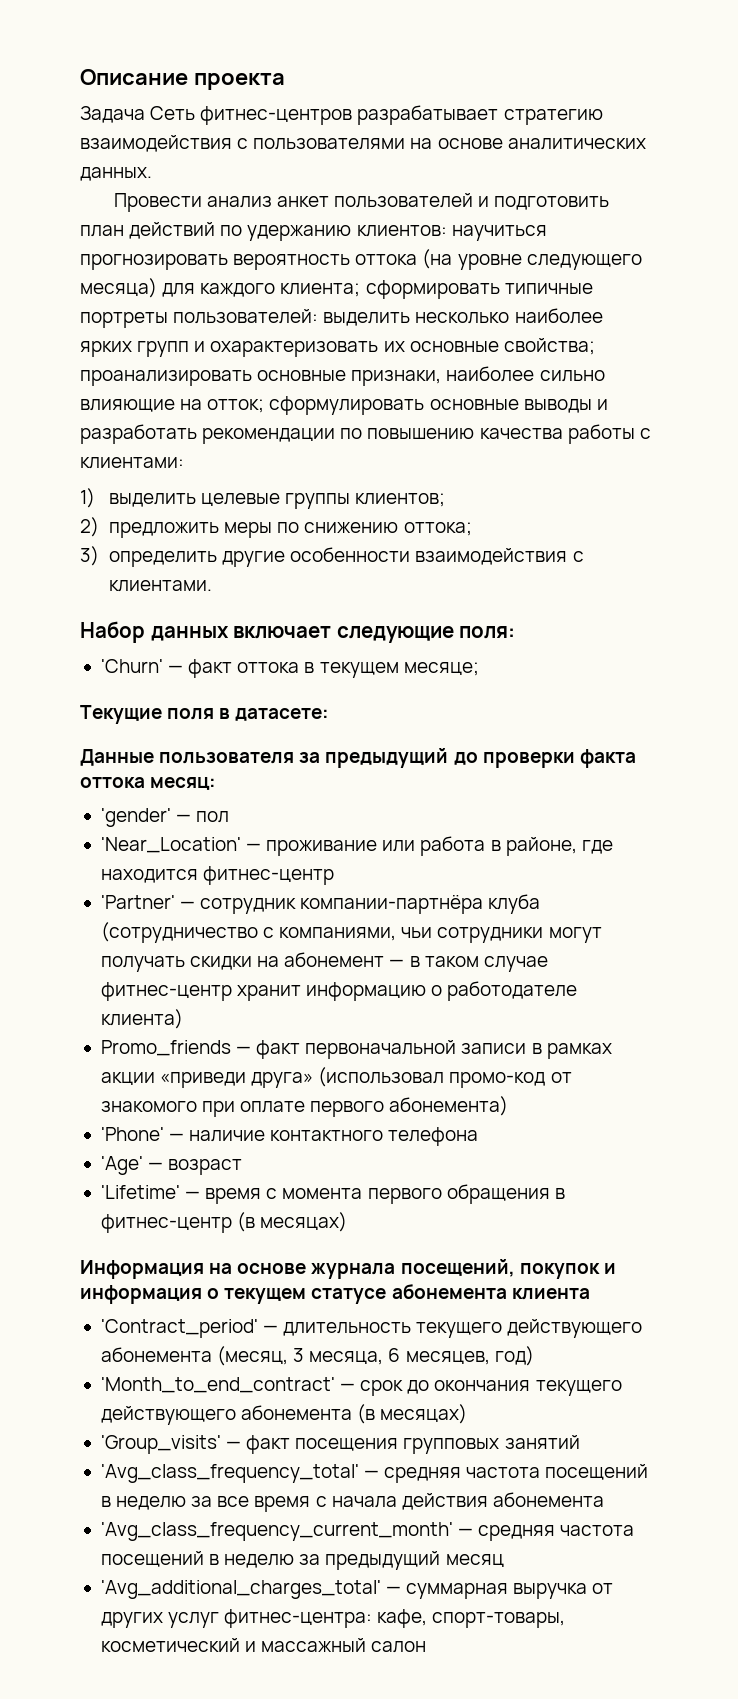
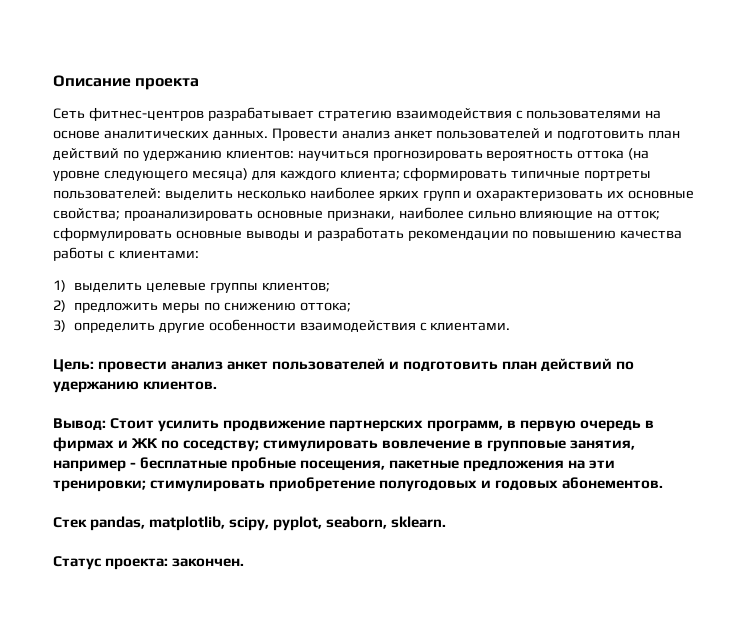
- Задача Сеть фитнес-центров разрабатывает стратегию взаимодействия с пользователями на основе аналитических данных.
- Провести анализ анкет пользователей и подготовить план действий по удержанию клиентов:
+ Сеть фитнес-центров разрабатывает стратегию взаимодействия с пользователями на основе аналитических данных. Провести анализ анкет пользователей и подготовить план действий по удержанию клиентов:
- Набор данных включает следующие поля:
- 'Churn' — факт оттока в текущем месяце;
- Текущие поля в датасете:
- Данные пользователя за предыдущий до проверки факта оттока месяц:
- 'gender' — пол
- 'Near_Location' — проживание или работа в районе, где находится фитнес-центр
- 'Partner' — сотрудник компании-партнёра клуба (сотрудничество с компаниями, чьи сотрудники могут получать скидки на абонемент — в таком случае фитнес-центр хранит информацию о работодателе клиента)
- Promo_friends — факт первоначальной записи в рамках акции «приведи друга» (использовал промо-код от знакомого при оплате первого абонемента)
- 'Phone' — наличие контактного телефона
- 'Age' — возраст
- 'Lifetime' — время с момента первого обращения в фитнес-центр (в месяцах)
- Информация на основе журнала посещений, покупок и информация о текущем статусе абонемента клиента
- 'Contract_period' — длительность текущего действующего абонемента (месяц, 3 месяца, 6 месяцев, год)
- 'Month_to_end_contract' — срок до окончания текущего действующего абонемента (в месяцах)
- 'Group_visits' — факт посещения групповых занятий
- 'Avg_class_frequency_total' — средняя частота посещений в неделю за все время с начала действия абонемента
- 'Avg_class_frequency_current_month' — средняя частота посещений в неделю за предыдущий месяц
- 'Avg_additional_charges_total' — суммарная выручка от других услуг фитнес-центра: кафе, спорт-товары, косметический и массажный салон
+ Цель: провести анализ анкет пользователей и подготовить план действий по удержанию клиентов.
+ Вывод: Стоит усилить продвижение партнерских программ, в первую очередь в фирмах и ЖК по соседству; стимулировать вовлечение в групповые занятия, например - бесплатные пробные посещения, пакетные предложения на эти тренировки; стимулировать приобретение полугодовых и годовых абонементов.
+ Стек pandas, matplotlib, scipy, pyplot, seaborn, sklearn.
+ Статус проекта: закончен.

